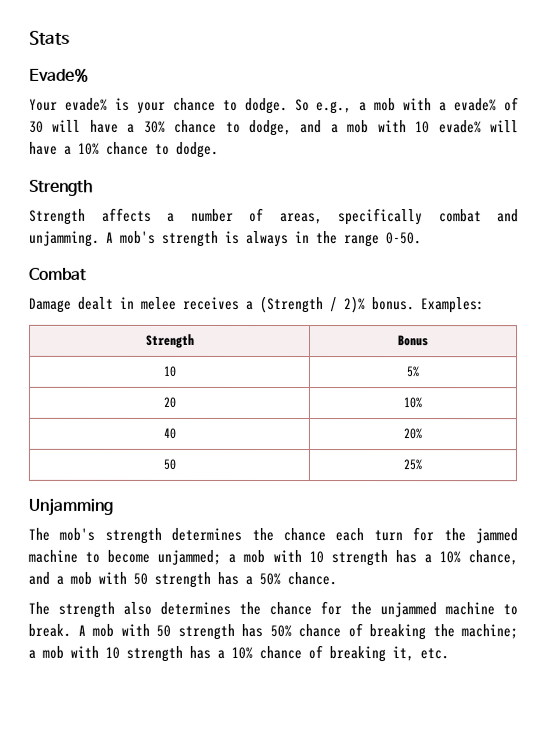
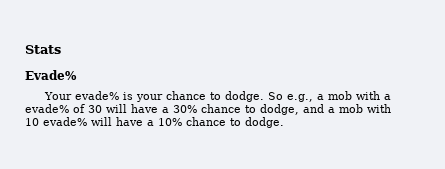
  So e.g., a mob with a evade% of 30 will have a 30% chance to dodge, and a mob with 10 evade% will have a 10% chance to dodge.
- Strength
- Strength affects a number of areas, specifically combat and unjamming. A mob's strength is always in the range 0-50.
- Combat
- Damage dealt in melee receives a (Strength / 2)% bonus. Examples:
- Strength | Bonus
- 10 | 5%
- 20 | 10%
- 40 | 20%
- 50 | 25%
- Unjamming
- The mob's strength determines the chance each turn for the jammed machine to become unjammed; a mob with 10 strength has a 10% chance, and a mob with 50 strength has a 50% chance.
- The strength also determines the chance for the unjammed machine to break. A mob with 50 strength has 50% chance of breaking the machine; a mob with 10 strength has a 10% chance of breaking it, etc.

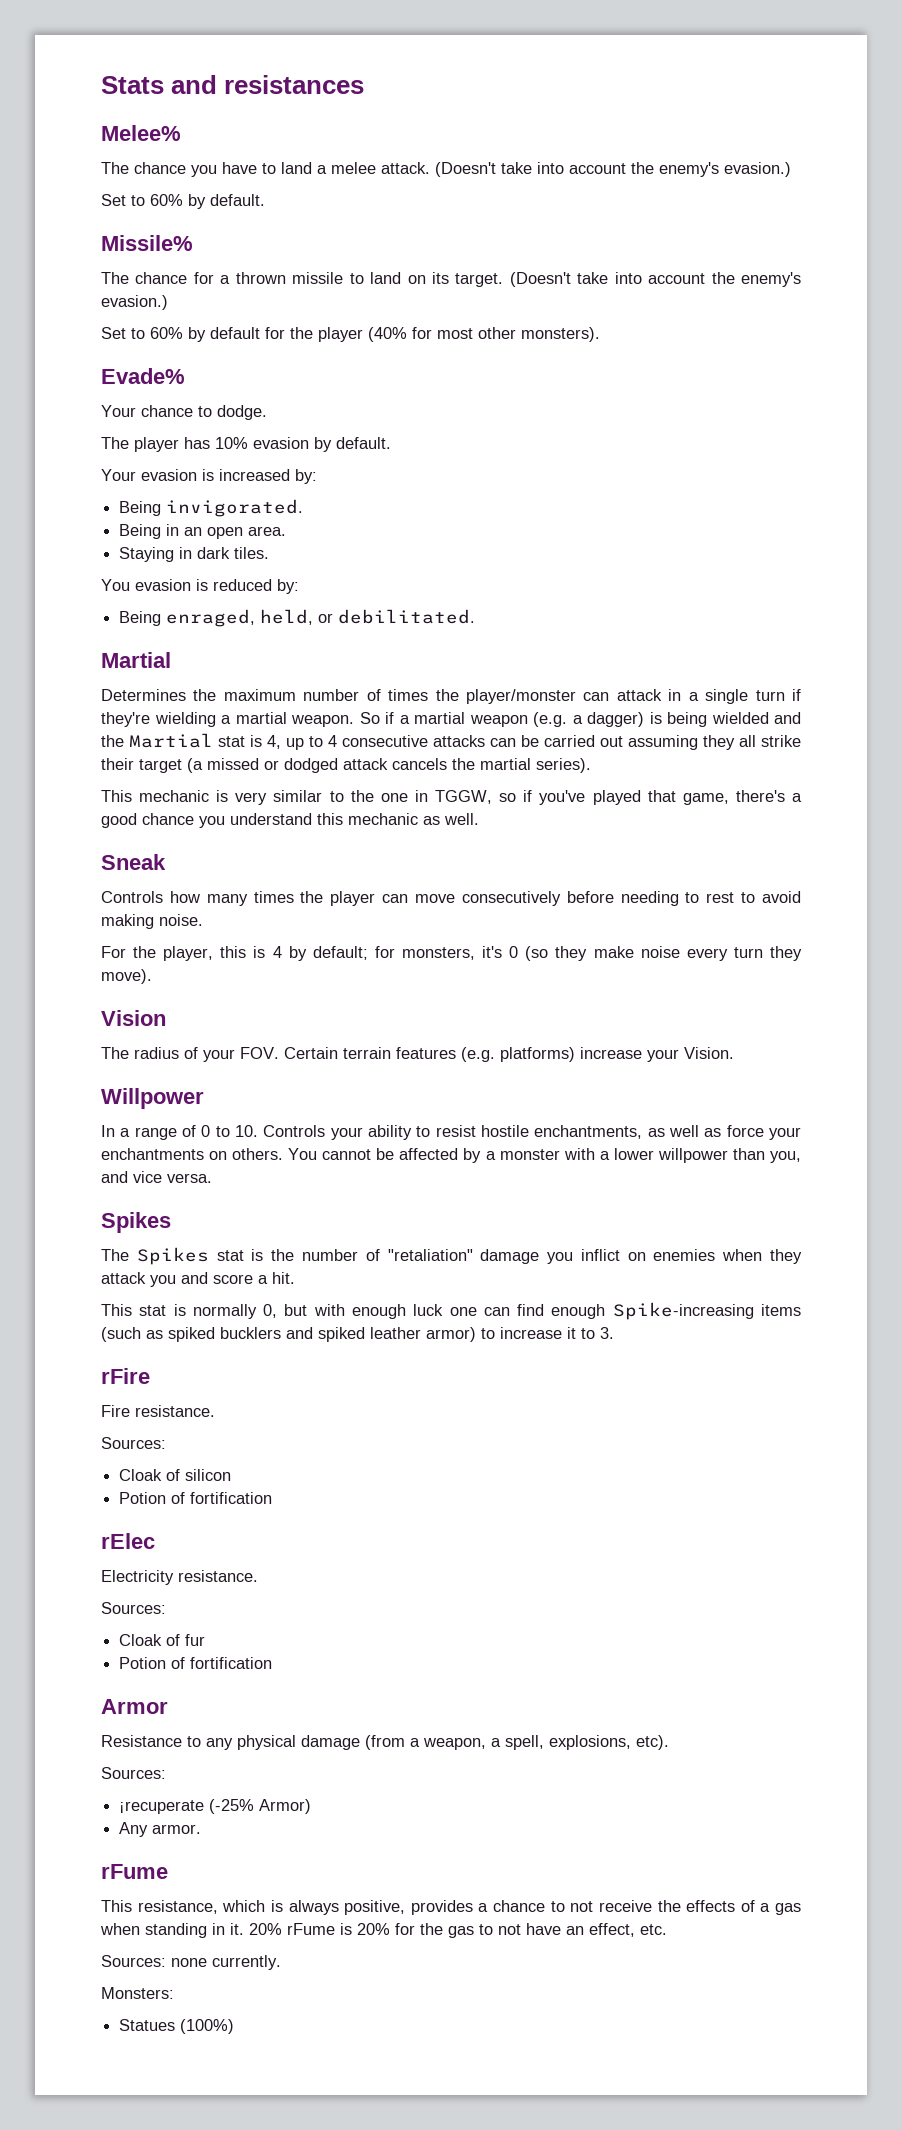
- Stats
+ Stats and resistances
+ Melee%
+ The chance you have to land a melee attack. (Doesn't take into account the enemy's evasion.)
+ Set to 60% by default.
+ Missile%
+ The chance for a thrown missile to land on its target. (Doesn't take into account the enemy's evasion.)
+ Set to 60% by default for the player (40% for most other monsters).
- Your evade% is your chance to dodge. So e.g., a mob with a evade% of 30 will have a 30% chance to dodge, and a mob with 10 evade% will have a 10% chance to dodge.
+ Your chance to dodge.
+ The player has 10% evasion by default.
+ Your evasion is increased by:
+ Being invigorated.
+ Being in an open area.
+ Staying in dark tiles.
+ You evasion is reduced by:
+ Being enraged, held, or debilitated.
+ Martial
+ Determines the maximum number of times the player/monster can attack in a single turn if they're wielding a martial weapon. So if a martial weapon (e.g. a dagger) is being wielded and the Martial stat is 4, up to 4 consecutive attacks can be carried out assuming they all strike their target (a missed or dodged attack cancels the martial series).
+ This mechanic is very similar to the one in TGGW, so if you've played that game, there's a good chance you understand this mechanic as well.
+ Sneak
+ Controls how many times the player can move consecutively before needing to rest to avoid making noise.
+ For the player, this is 4 by default; for monsters, it's 0 (so they make noise every turn they move).
+ Vision
+ The radius of your FOV. Certain terrain features (e.g. platforms) increase your Vision.
+ Willpower
+ In a range of 0 to 10. Controls your ability to resist hostile enchantments, as well as force your enchantments on others. You cannot be affected by a monster with a lower willpower than you, and vice versa.
+ Spikes
+ The Spikes stat is the number of "retaliation" damage you inflict on enemies when they attack you and score a hit.
+ This stat is normally 0, but with enough luck one can find enough Spike-increasing items (such as spiked bucklers and spiked leather armor) to increase it to 3.
+ rFire
+ Fire resistance.
+ Sources:
+ Cloak of silicon
+ Potion of fortification
+ rElec
+ Electricity resistance.
+ Sources:
+ Cloak of fur
+ Potion of fortification
+ Armor
+ Resistance to any physical damage (from a weapon, a spell, explosions, etc).
+ Sources:
+ ¡recuperate (-25% Armor)
+ Any armor.
+ rFume
+ This resistance, which is always positive, provides a chance to not receive the effects of a gas when standing in it. 20% rFume is 20% for the gas to not have an effect, etc.
+ Sources: none currently.
+ Monsters:
+ Statues (100%)

